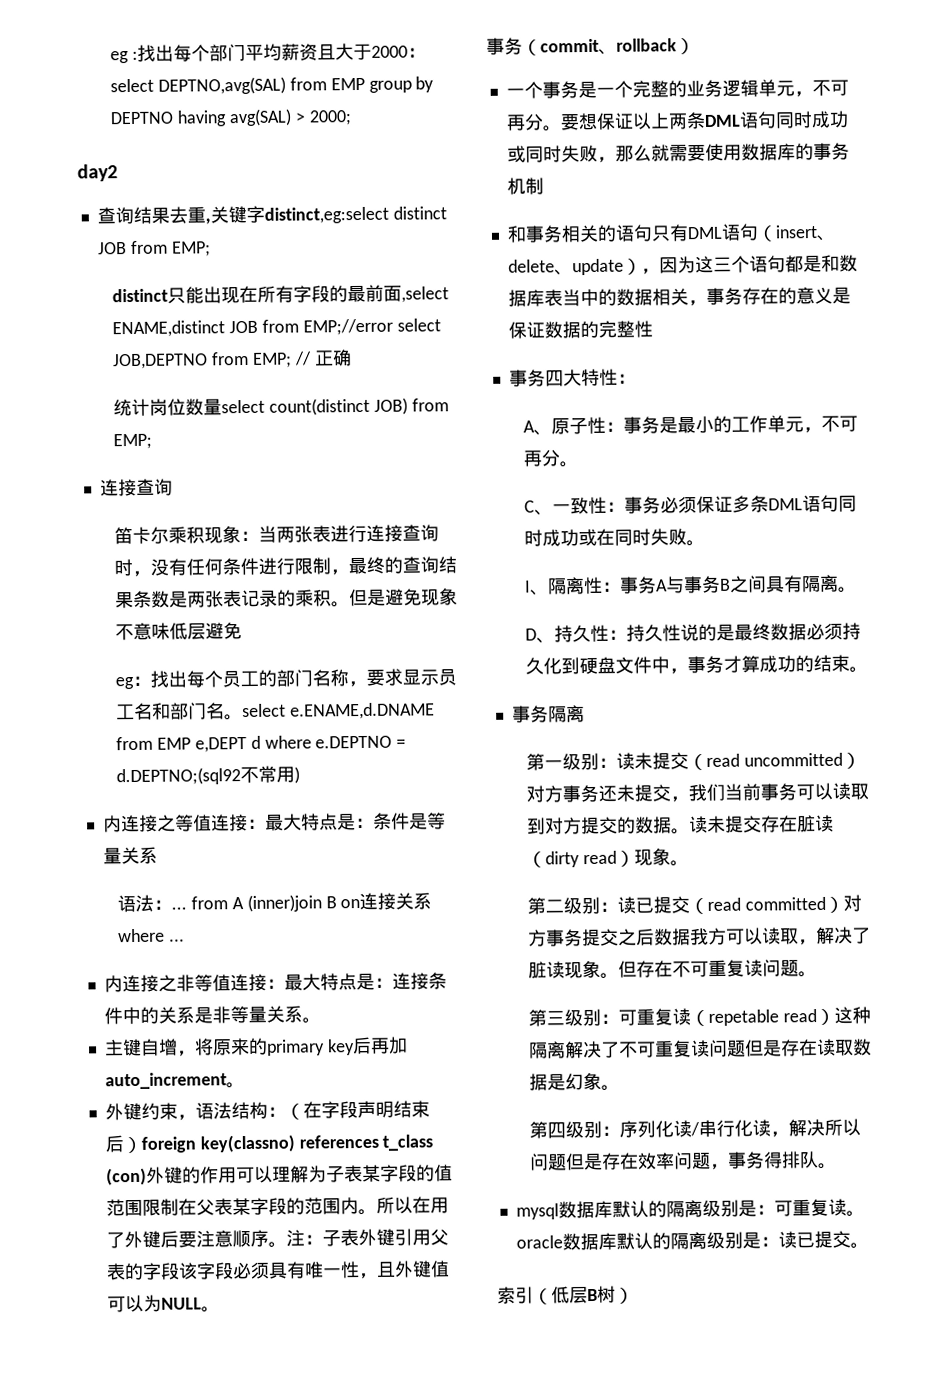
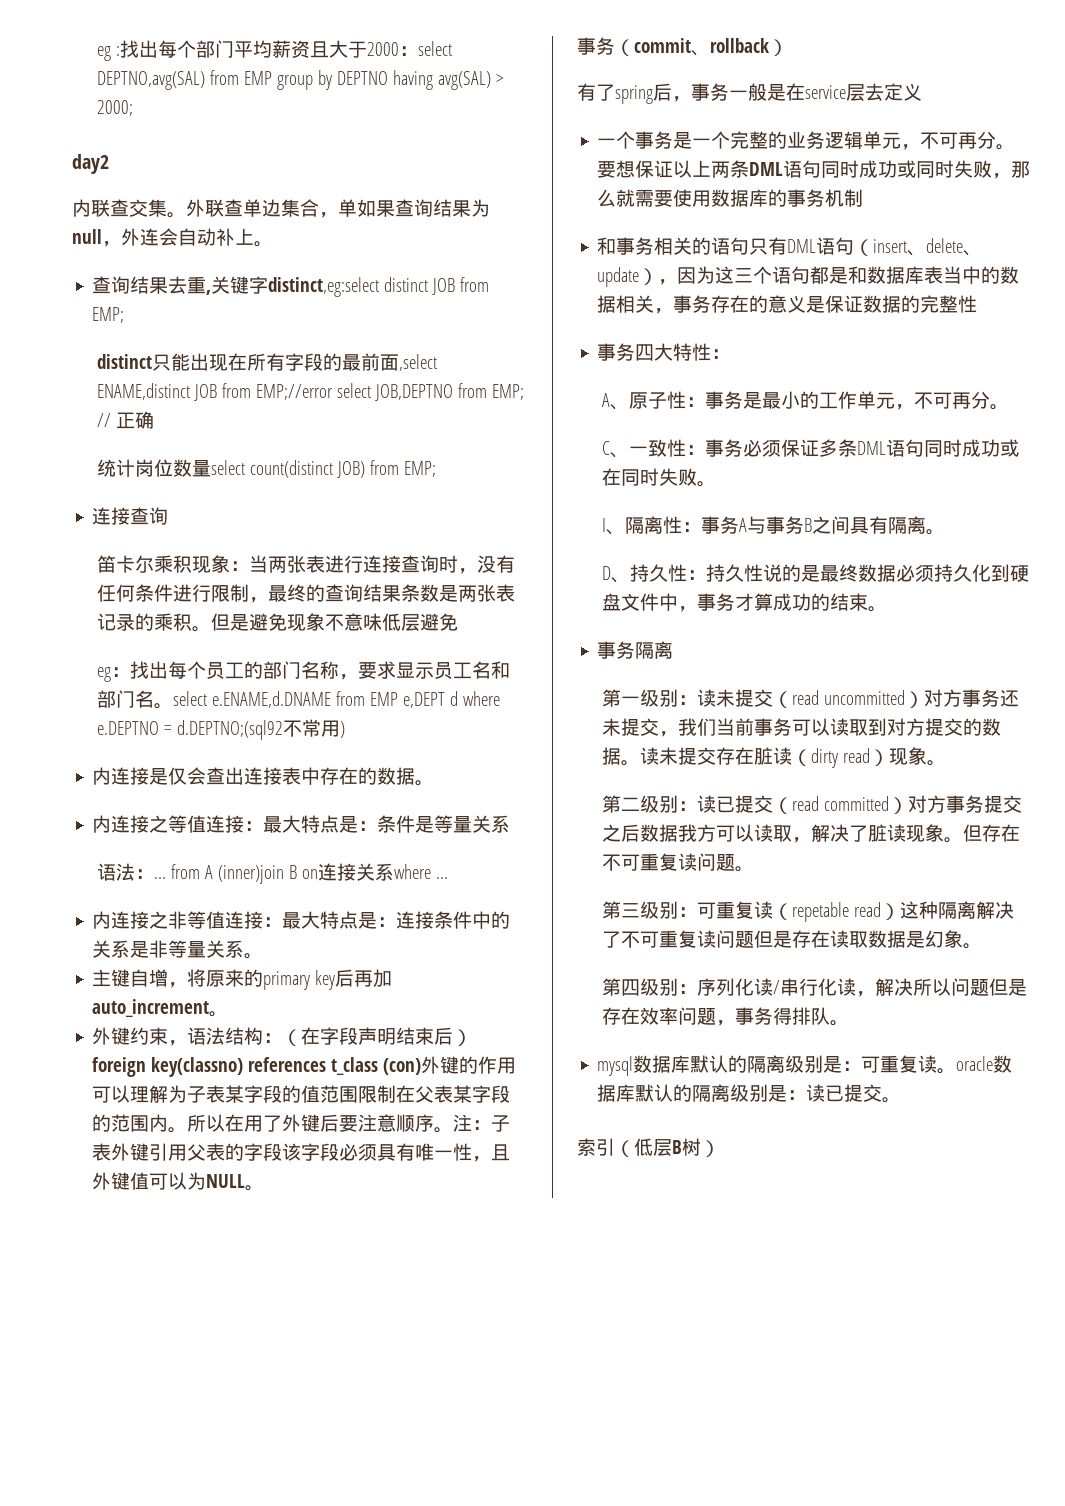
+ 内联查交集。外联查单边集合，单如果查询结果为null，外连会自动补上。
+ 内连接是仅会查出连接表中存在的数据。
+ 有了spring后，事务一般是在service层去定义

